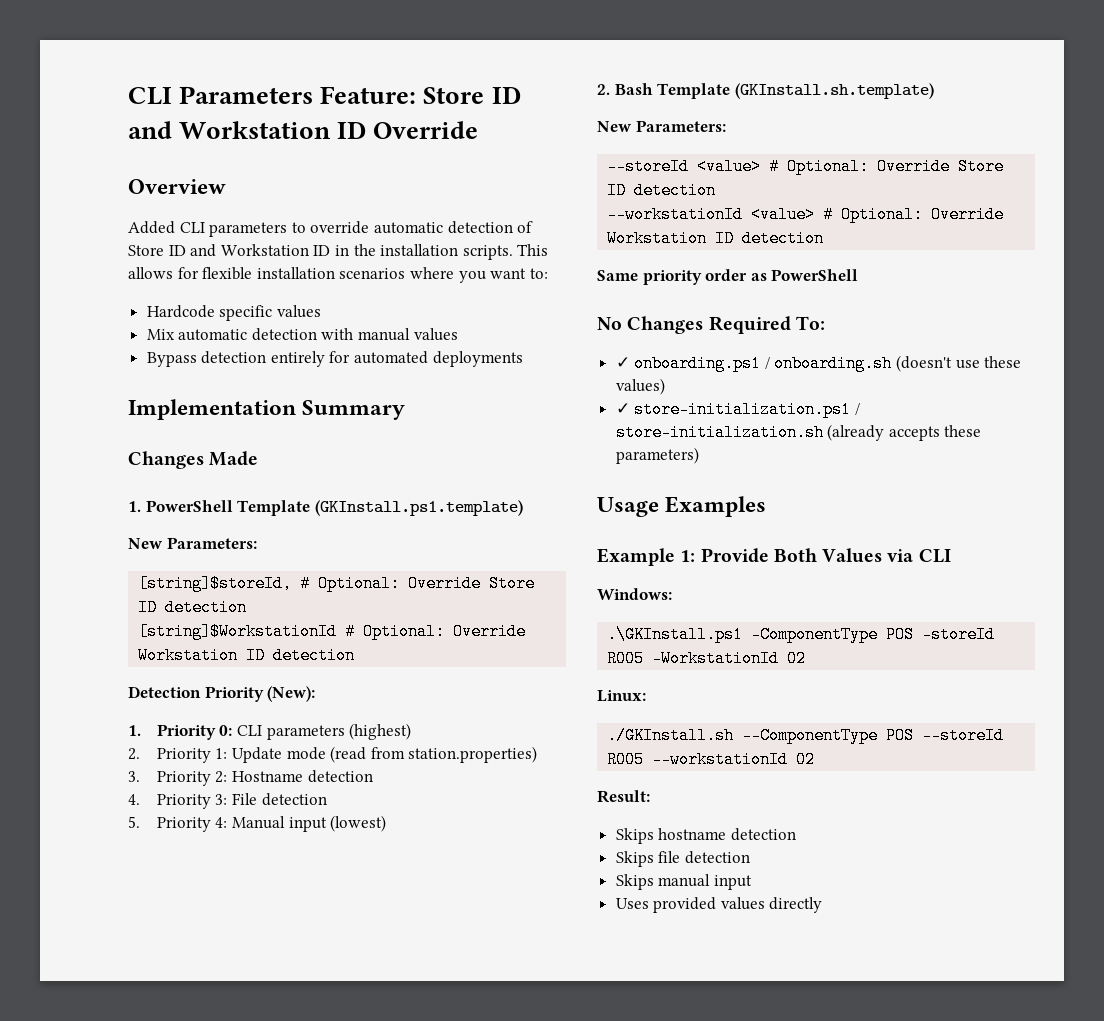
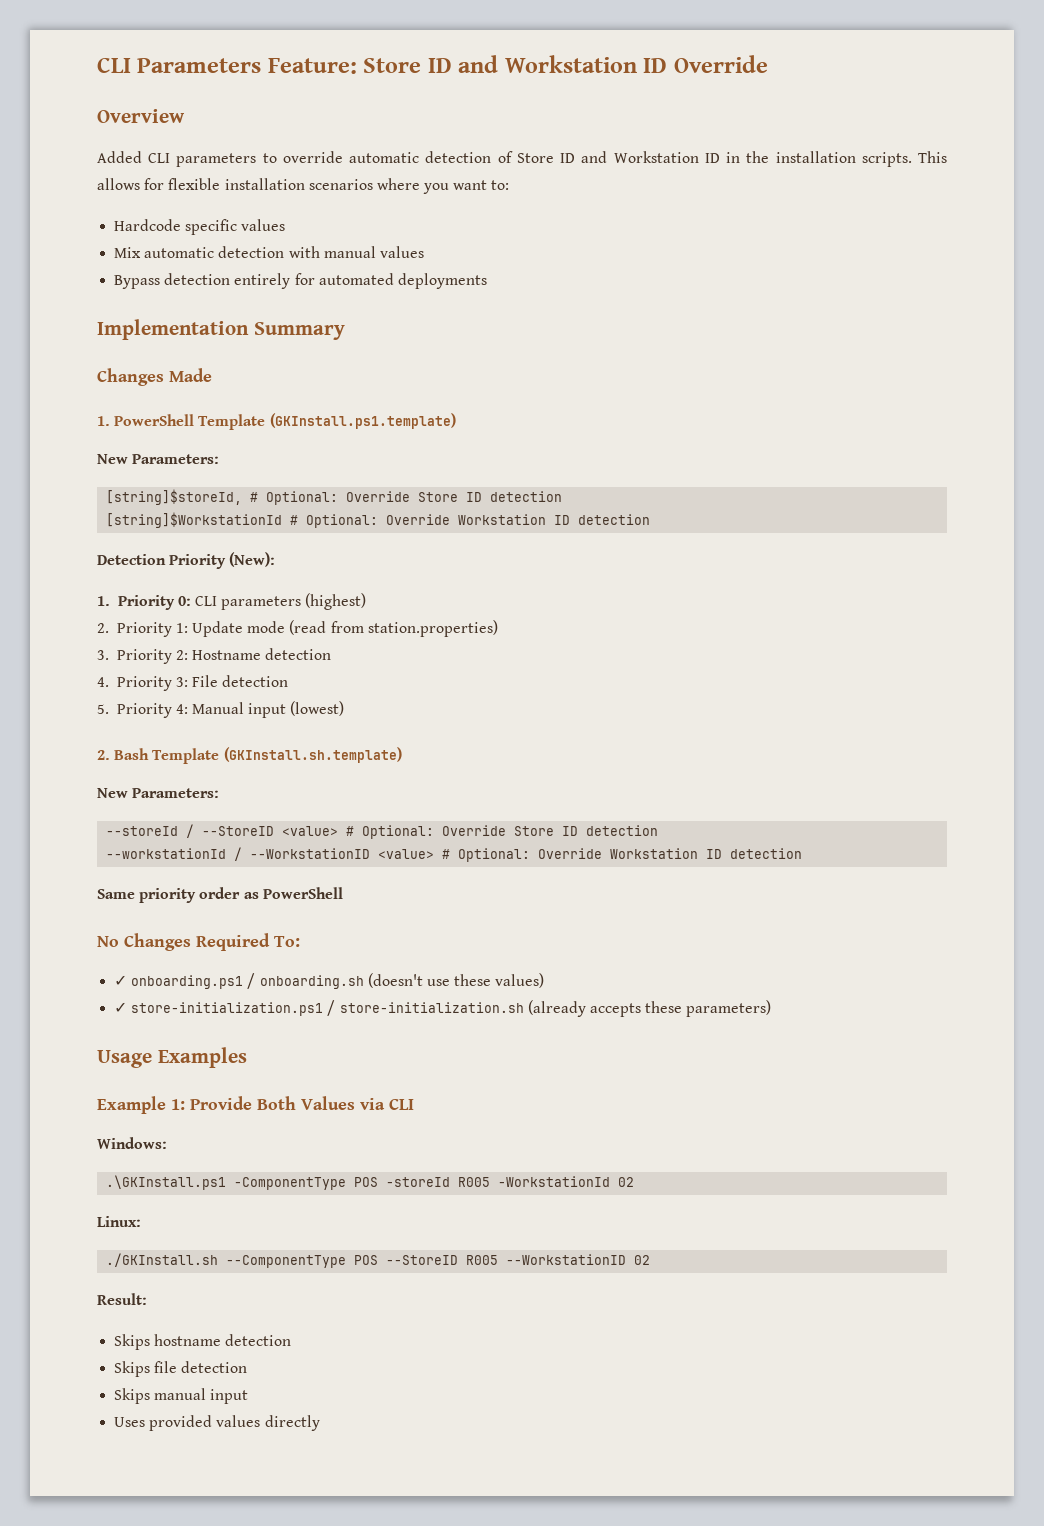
- --storeId <value> # Optional: Override Store ID detection
+ --storeId / --StoreID <value> # Optional: Override Store ID detection
- --workstationId <value> # Optional: Override Workstation ID detection
+ --workstationId / --WorkstationID <value> # Optional: Override Workstation ID detection
- ./GKInstall.sh --ComponentType POS --storeId R005 --workstationId 02
+ ./GKInstall.sh --ComponentType POS --StoreID R005 --WorkstationID 02

